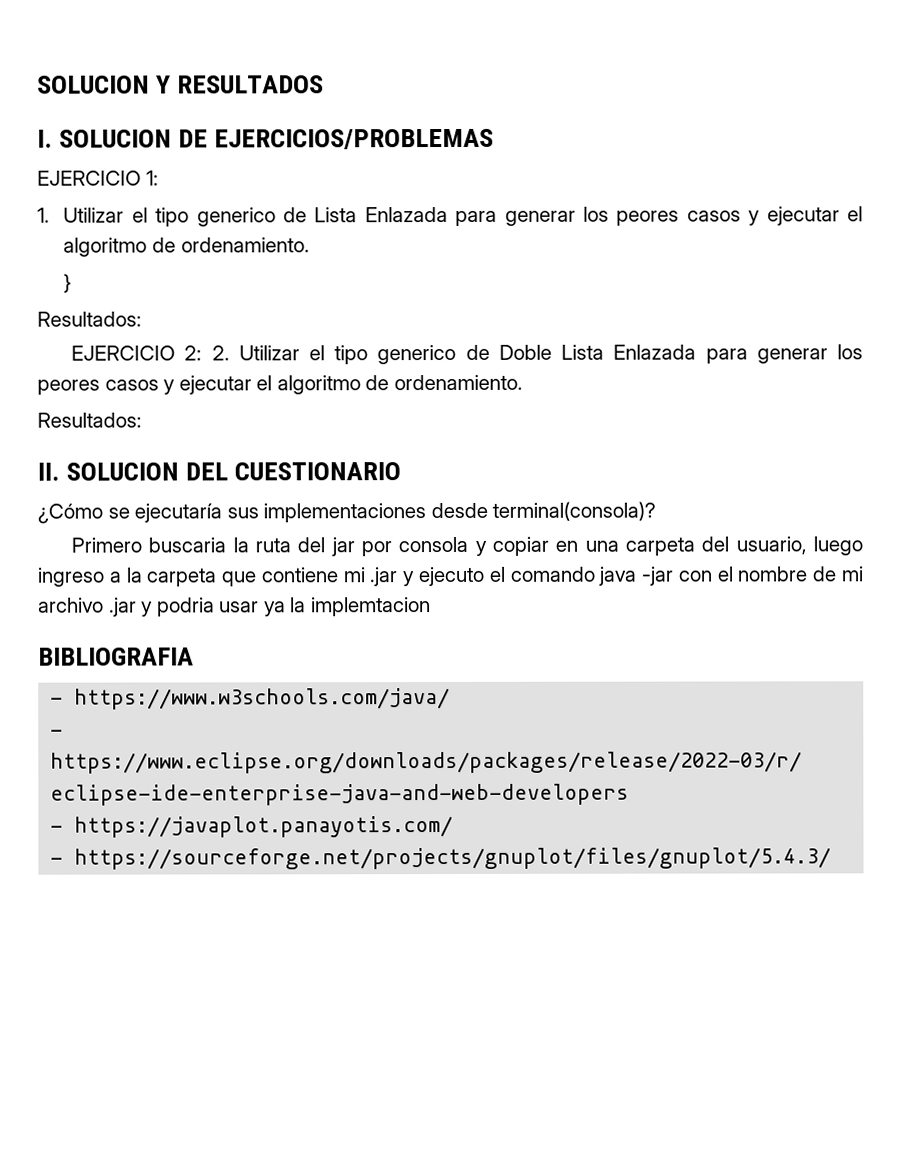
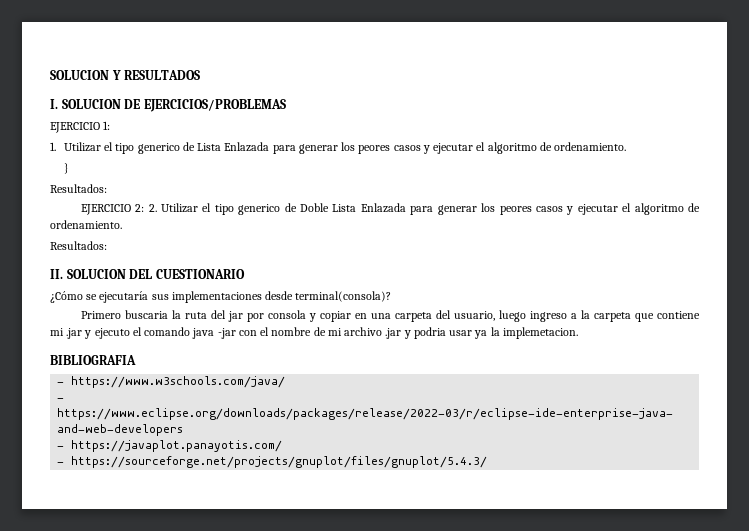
- Primero buscaria la ruta del jar por consola y copiar en una carpeta del usuario, luego ingreso a la carpeta que contiene mi .jar y ejecuto el comando java -jar con el nombre de mi archivo .jar y podria usar ya la implemtacion
+ Primero buscaria la ruta del jar por consola y copiar en una carpeta del usuario, luego ingreso a la carpeta que contiene mi .jar y ejecuto el comando java -jar con el nombre de mi archivo .jar y podria usar ya la implemetacion.

